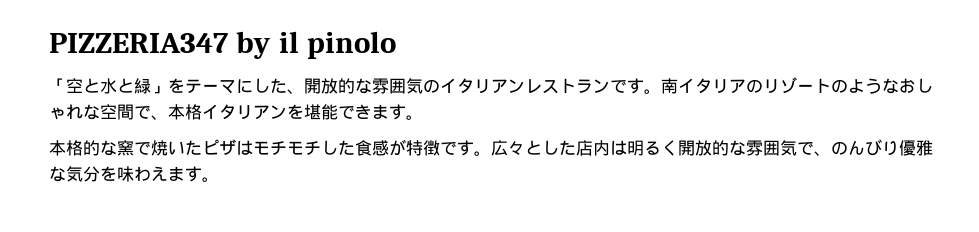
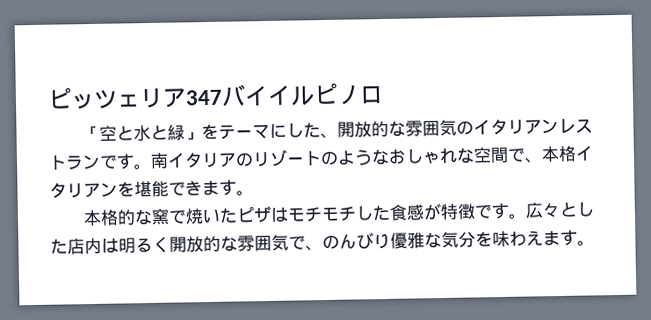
- PIZZERIA347 by il pinolo
+ ピッツェリア347バイイルピノロ

